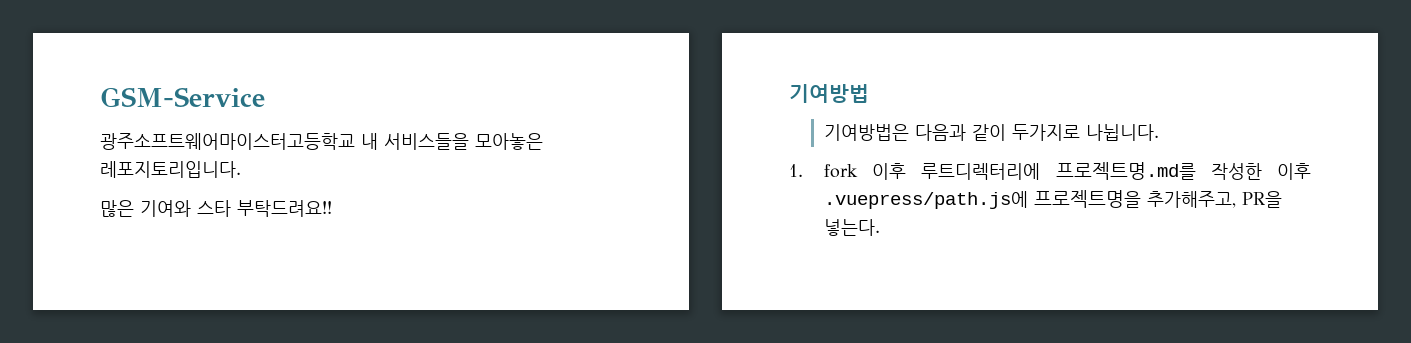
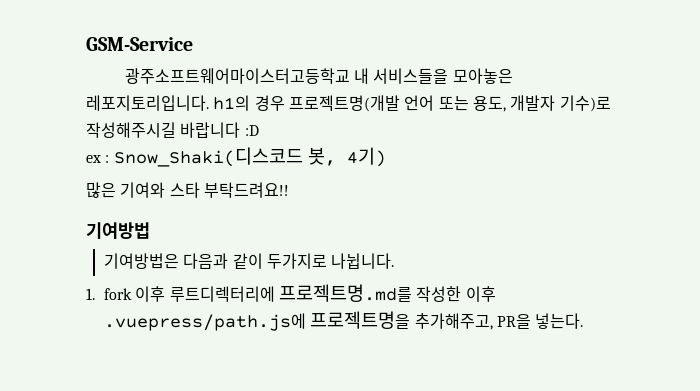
- 광주소프트웨어마이스터고등학교 내 서비스들을 모아놓은 레포지토리입니다.
+ 광주소프트웨어마이스터고등학교 내 서비스들을 모아놓은 레포지토리입니다. h1의 경우 프로젝트명(개발 언어 또는 용도, 개발자 기수)로 작성해주시길 바랍니다 :D
+ ex : Snow_Shaki(디스코드 봇, 4기)

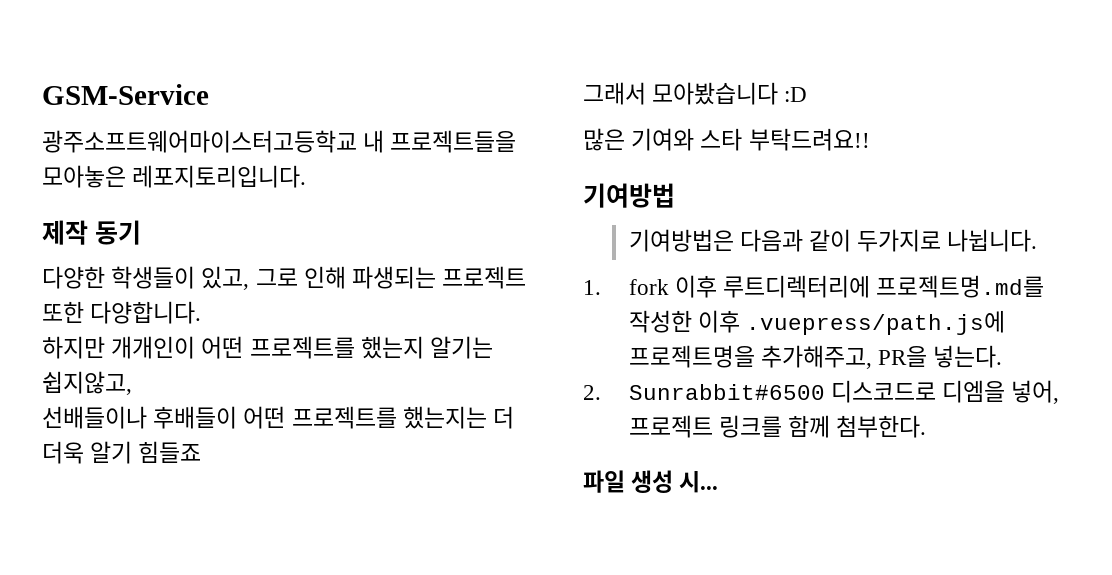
- 광주소프트웨어마이스터고등학교 내 서비스들을 모아놓은 레포지토리입니다. h1의 경우 프로젝트명(개발 언어 또는 용도, 개발자 기수)로 작성해주시길 바랍니다 :D
- ex : Snow_Shaki(디스코드 봇, 4기)
+ 광주소프트웨어마이스터고등학교 내 프로젝트들을 모아놓은 레포지토리입니다.
+ 제작 동기
+ 다양한 학생들이 있고, 그로 인해 파생되는 프로젝트 또한 다양합니다.
+ 하지만 개개인이 어떤 프로젝트를 했는지 알기는 쉽지않고,
+ 선배들이나 후배들이 어떤 프로젝트를 했는지는 더 더욱 알기 힘들죠
+ 그래서 모아봤습니다 :D
+ 2. Sunrabbit#6500 디스코드로 디엠을 넣어, 프로젝트 링크를 함께 첨부한다.
+ 파일 생성 시...

